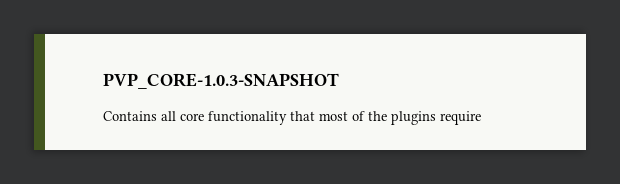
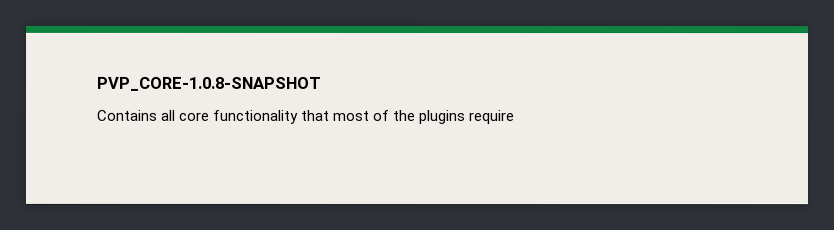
- PVP_CORE-1.0.3-SNAPSHOT
+ PVP_CORE-1.0.8-SNAPSHOT

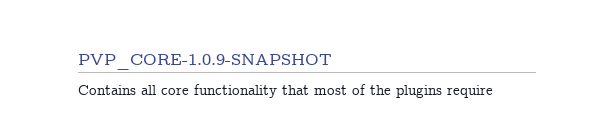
- PVP_CORE-1.0.8-SNAPSHOT
+ PVP_CORE-1.0.9-SNAPSHOT

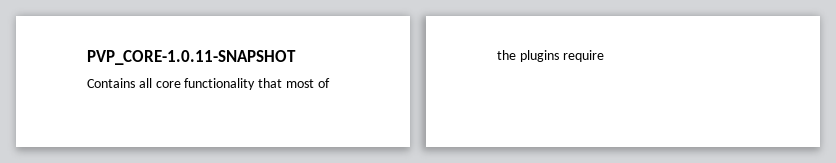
- PVP_CORE-1.0.9-SNAPSHOT
+ PVP_CORE-1.0.11-SNAPSHOT

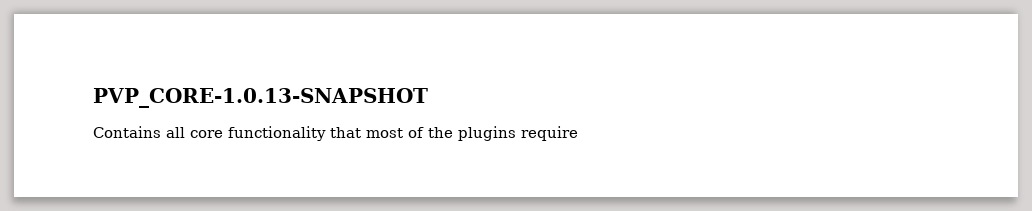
- PVP_CORE-1.0.11-SNAPSHOT
+ PVP_CORE-1.0.13-SNAPSHOT

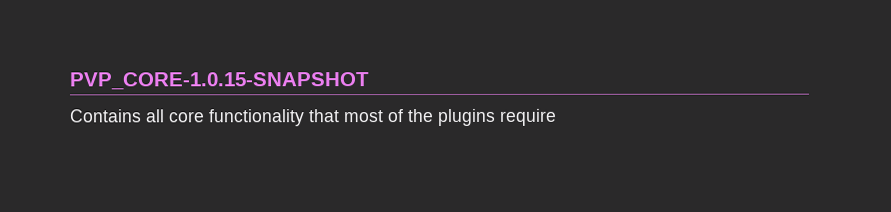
- PVP_CORE-1.0.13-SNAPSHOT
+ PVP_CORE-1.0.15-SNAPSHOT

